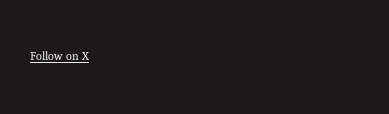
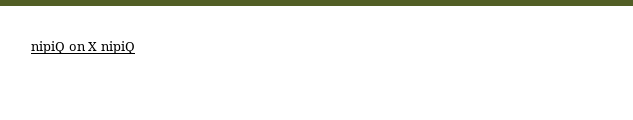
- Follow on X
+ nipiQ on X nipiQ

